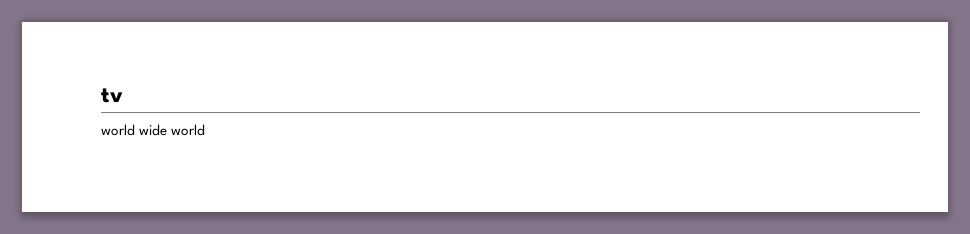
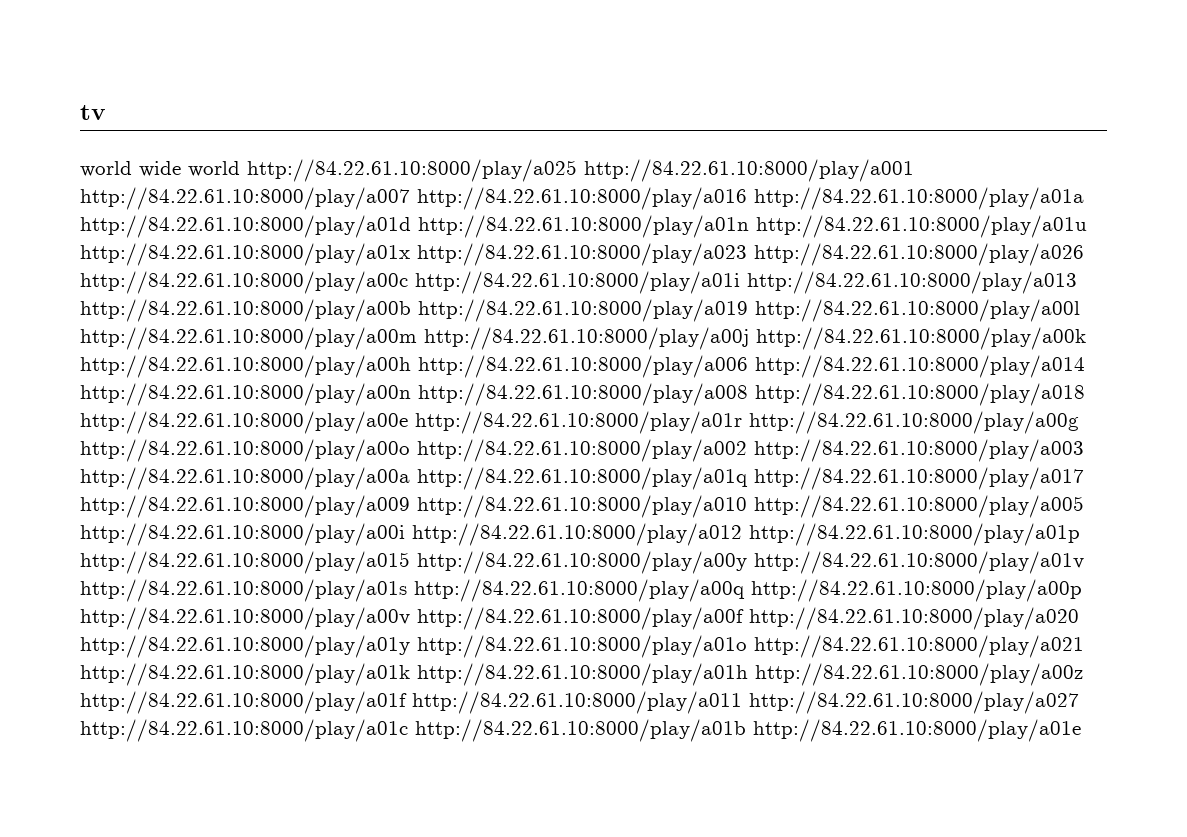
- world wide world
+ world wide world http://84.22.61.10:8000/play/a025 http://84.22.61.10:8000/play/a001 http://84.22.61.10:8000/play/a007 http://84.22.61.10:8000/play/a016 http://84.22.61.10:8000/play/a01a http://84.22.61.10:8000/play/a01d http://84.22.61.10:8000/play/a01n http://84.22.61.10:8000/play/a01u http://84.22.61.10:8000/play/a01x http://84.22.61.10:8000/play/a023 http://84.22.61.10:8000/play/a026 http://84.22.61.10:8000/play/a00c http://84.22.61.10:8000/play/a01i http://84.22.61.10:8000/play/a013 http://84.22.61.10:8000/play/a00b http://84.22.61.10:8000/play/a019 http://84.22.61.10:8000/play/a00l http://84.22.61.10:8000/play/a00m http://84.22.61.10:8000/play/a00j http://84.22.61.10:8000/play/a00k http://84.22.61.10:8000/play/a00h http://84.22.61.10:8000/play/a006 http://84.22.61.10:8000/play/a014 http://84.22.61.10:8000/play/a00n http://84.22.61.10:8000/play/a008 http://84.22.61.10:8000/play/a018 http://84.22.61.10:8000/play/a00e http://84.22.61.10:8000/play/a01r http://84.22.61.10:8000/play/a00g http://84.22.61.10:8000/play/a00o http://84.22.61.10:8000/play/a002 http://84.22.61.10:8000/play/a003 http://84.22.61.10:8000/play/a00a http://84.22.61.10:8000/play/a01q http://84.22.61.10:8000/play/a017 http://84.22.61.10:8000/play/a009 http://84.22.61.10:8000/play/a010 http://84.22.61.10:8000/play/a005 http://84.22.61.10:8000/play/a00i http://84.22.61.10:8000/play/a012 http://84.22.61.10:8000/play/a01p http://84.22.61.10:8000/play/a015 http://84.22.61.10:8000/play/a00y http://84.22.61.10:8000/play/a01v http://84.22.61.10:8000/play/a01s http://84.22.61.10:8000/play/a00q http://84.22.61.10:8000/play/a00p http://84.22.61.10:8000/play/a00v http://84.22.61.10:8000/play/a00f http://84.22.61.10:8000/play/a020 http://84.22.61.10:8000/play/a01y http://84.22.61.10:8000/play/a01o http://84.22.61.10:8000/play/a021 http://84.22.61.10:8000/play/a01k http://84.22.61.10:8000/play/a01h http://84.22.61.10:8000/play/a00z http://84.22.61.10:8000/play/a01f http://84.22.61.10:8000/play/a011 http://84.22.61.10:8000/play/a027 http://84.22.61.10:8000/play/a01c http://84.22.61.10:8000/play/a01b http://84.22.61.10:8000/play/a01e

